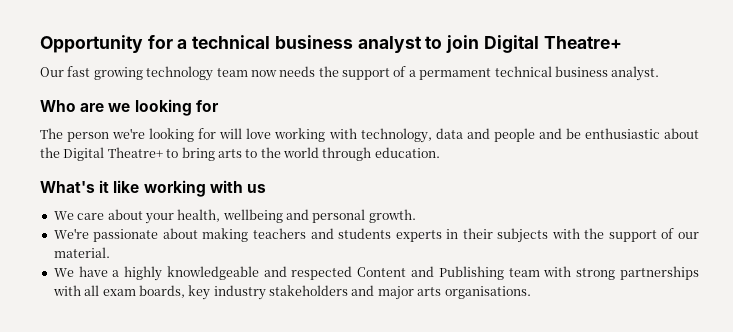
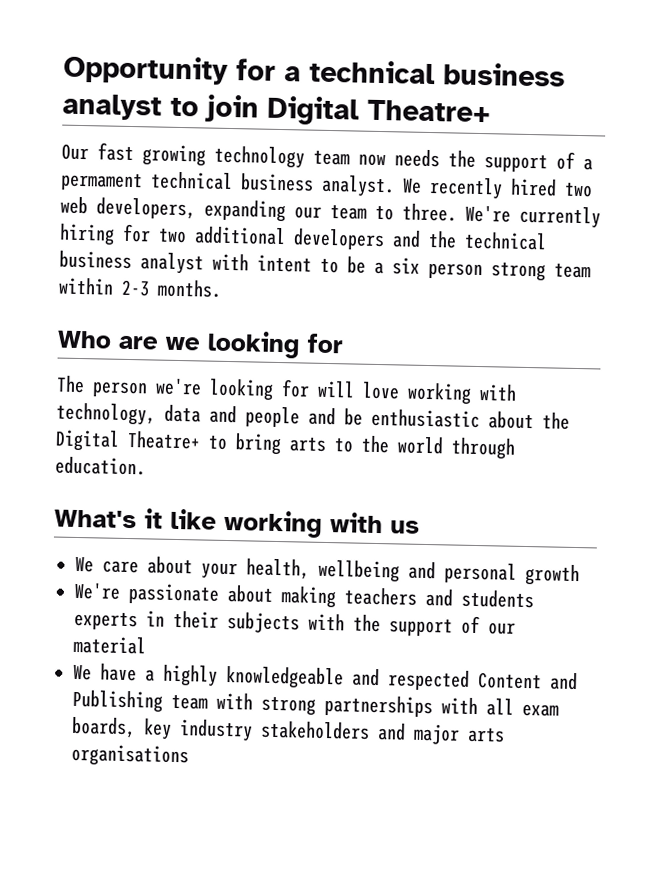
+ We recently hired two web developers, expanding our team to three. We're currently hiring for two additional developers and the technical business analyst with intent to be a six person strong team within 2-3 months.
- We care about your health, wellbeing and personal growth.
+ We care about your health, wellbeing and personal growth
- We're passionate about making teachers and students experts in their subjects with the support of our material.
+ We're passionate about making teachers and students experts in their subjects with the support of our material
- We have a highly knowledgeable and respected Content and Publishing team with strong partnerships with all exam boards, key industry stakeholders and major arts organisations.
+ We have a highly knowledgeable and respected Content and Publishing team with strong partnerships with all exam boards, key industry stakeholders and major arts organisations

